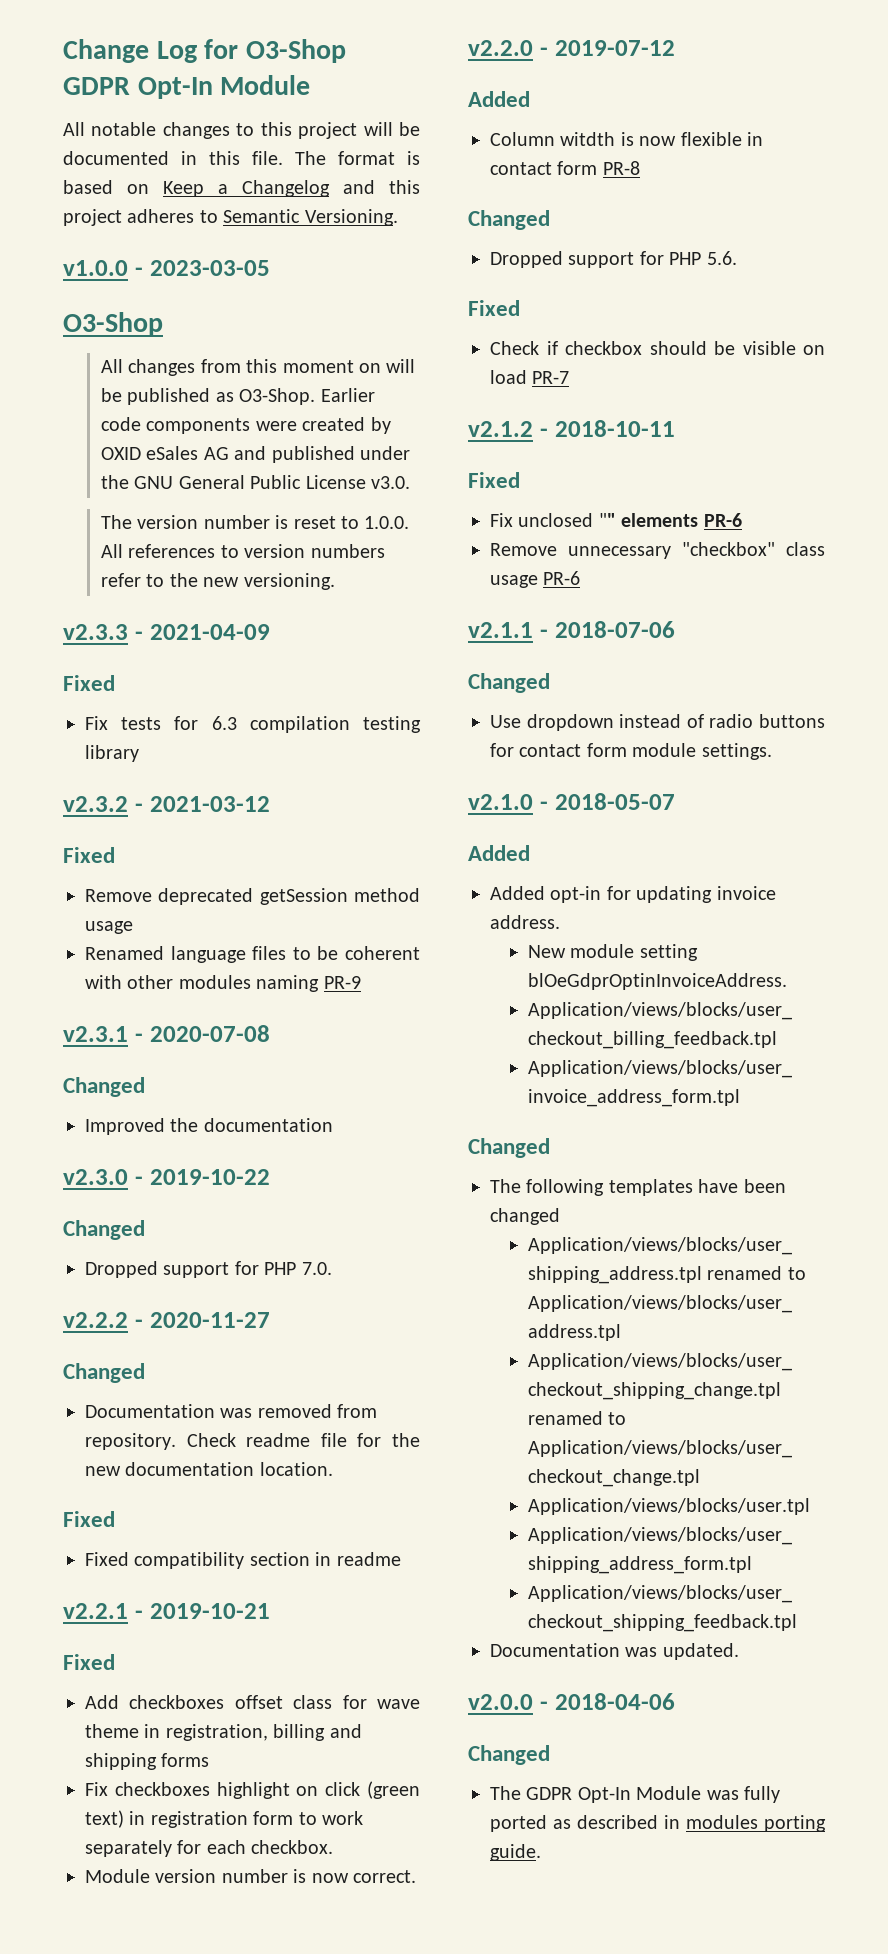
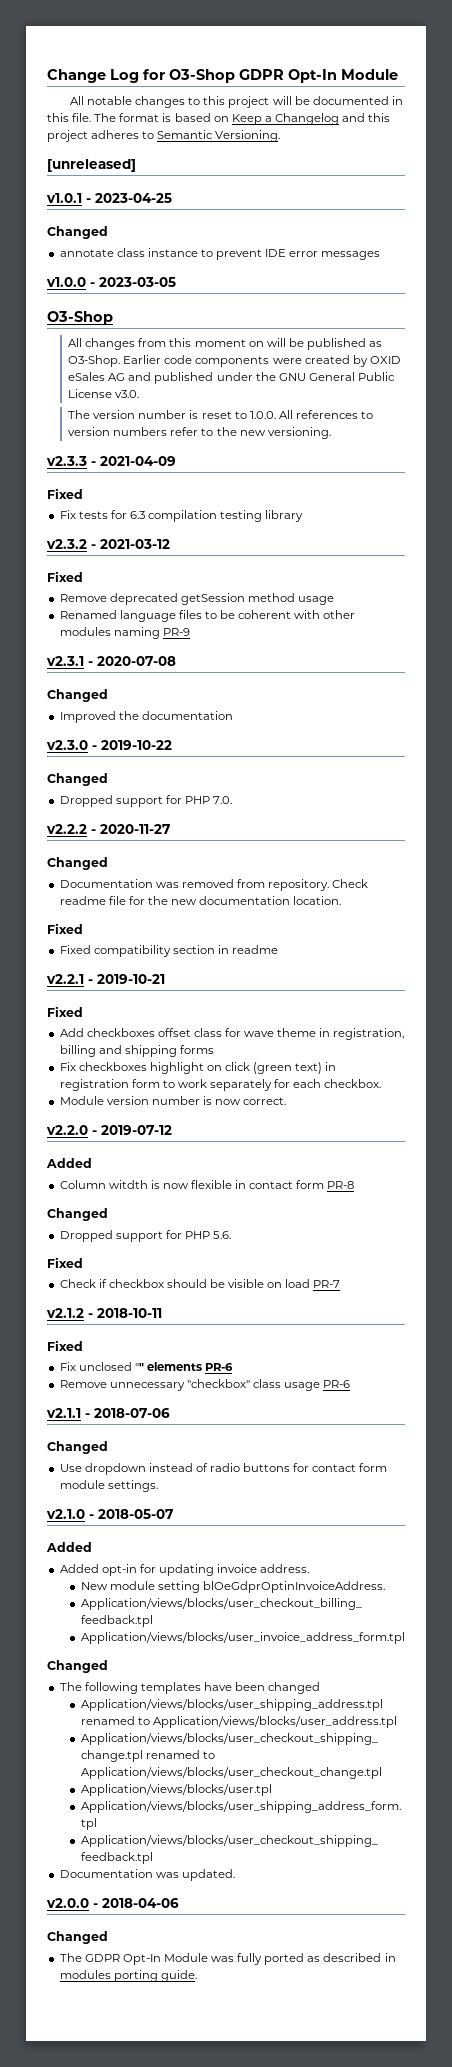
+ [unreleased]
+ v1.0.1 - 2023-04-25
+ Changed
+ annotate class instance to prevent IDE error messages

